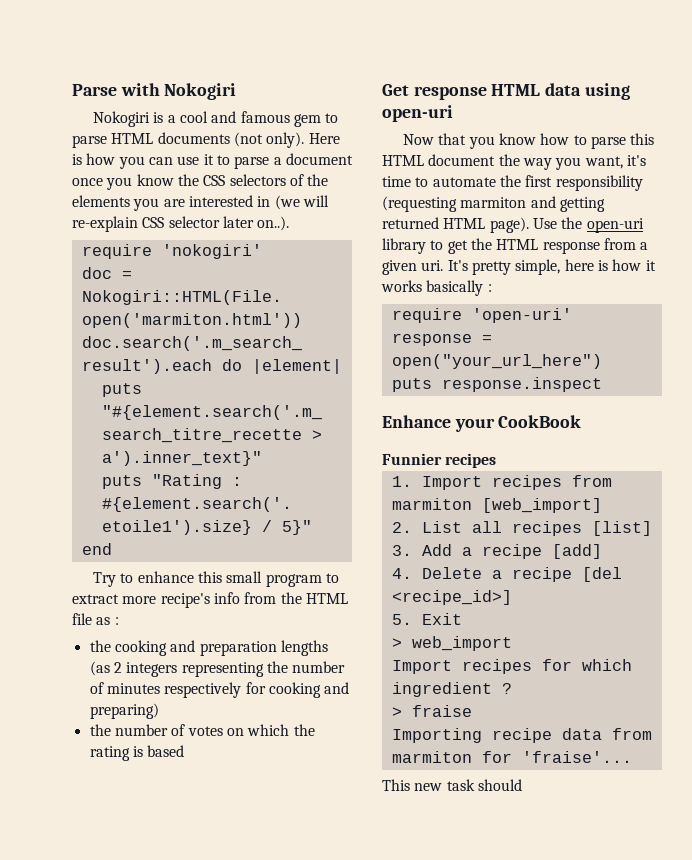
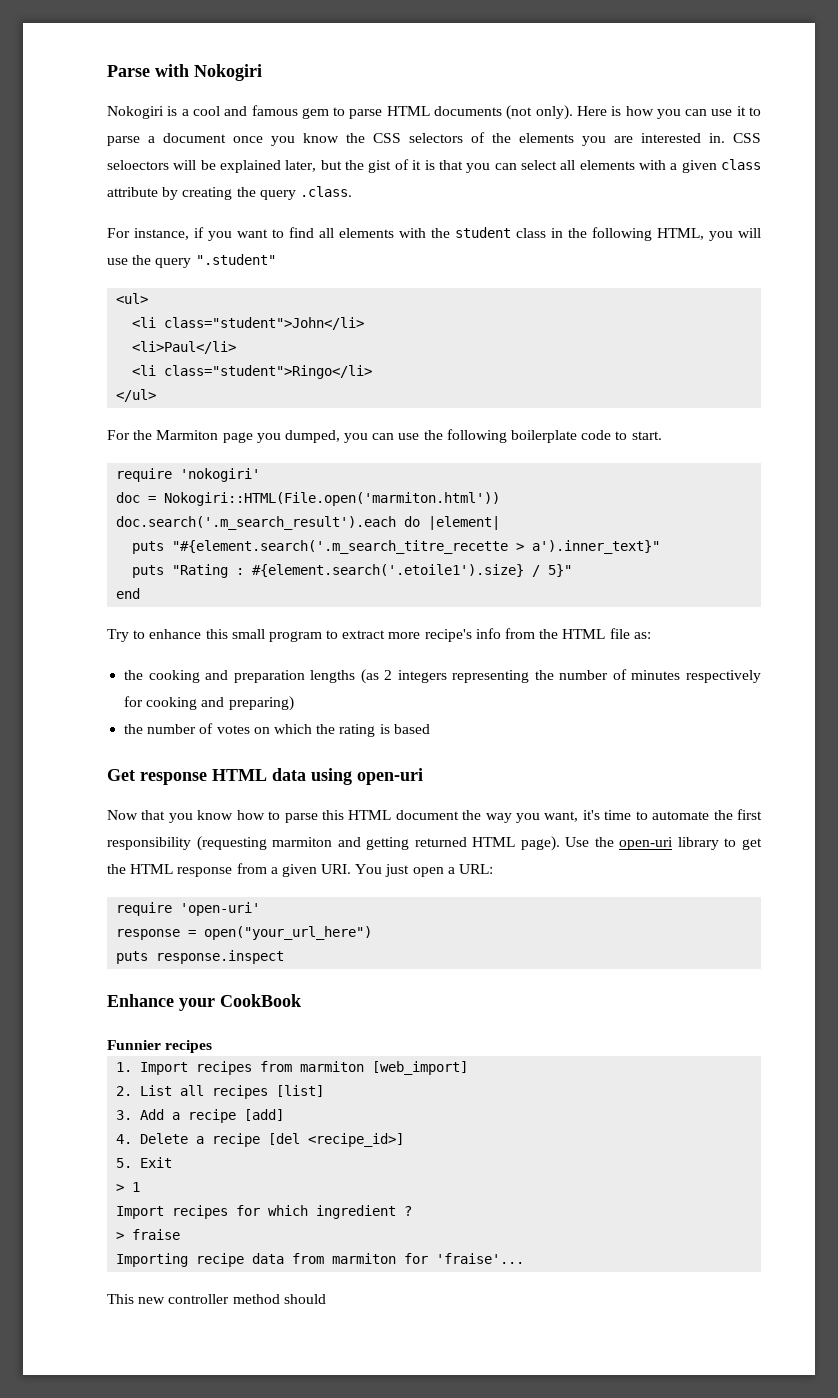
- Here is how you can use it to parse a document once you know the CSS selectors of the elements you are interested in (we will re-explain CSS selector later on..).
+ Here is how you can use it to parse a document once you know the CSS selectors of the elements you are interested in. CSS seloectors will be explained later, but the gist of it is that you can select all elements with a given class attribute by creating the query .class.
+ For instance, if you want to find all elements with the student class in the following HTML, you will use the query ".student"
+ <ul>
+ <li class="student">John</li>
+ <li>Paul</li>
+ <li class="student">Ringo</li>
+ </ul>
+ For the Marmiton page you dumped, you can use the following boilerplate code to start.
- Try to enhance this small program to extract more recipe's info from the HTML file as :
+ Try to enhance this small program to extract more recipe's info from the HTML file as:
- Use the open-uri library to get the HTML response from a given uri. It's pretty simple, here is how it works basically :
+ Use the open-uri library to get the HTML response from a given URI. You just open a URL:
- > web_import
+ > 1
- This new task should
+ This new controller method should

